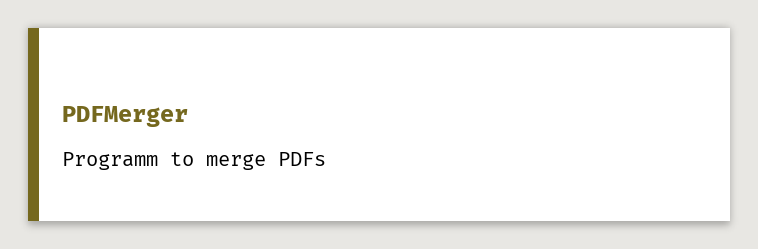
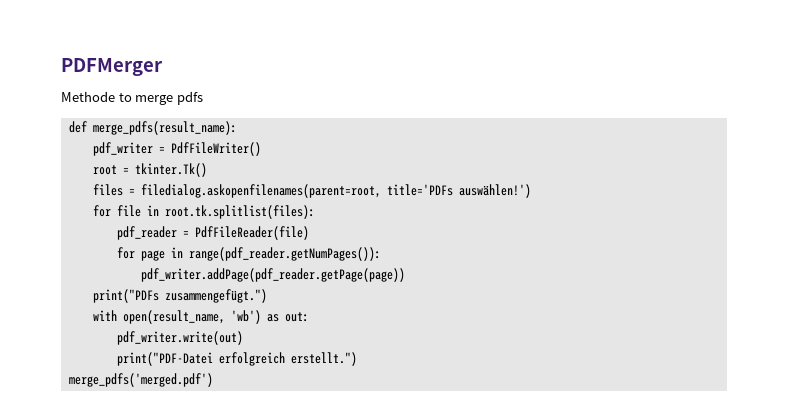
- Programm to merge PDFs
+ Methode to merge pdfs
+ def merge_pdfs(result_name):
+ pdf_writer = PdfFileWriter()
+ root = tkinter.Tk()
+ files = filedialog.askopenfilenames(parent=root, title='PDFs auswählen!')
+ for file in root.tk.splitlist(files):
+ pdf_reader = PdfFileReader(file)
+ for page in range(pdf_reader.getNumPages()):
+ pdf_writer.addPage(pdf_reader.getPage(page))
+ print("PDFs zusammengefügt.")
+ with open(result_name, 'wb') as out:
+ pdf_writer.write(out)
+ print("PDF-Datei erfolgreich erstellt.")
+ merge_pdfs('merged.pdf')

